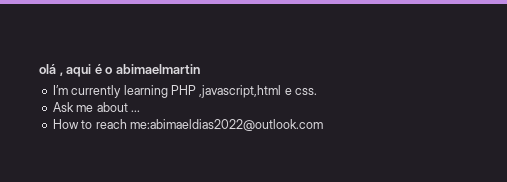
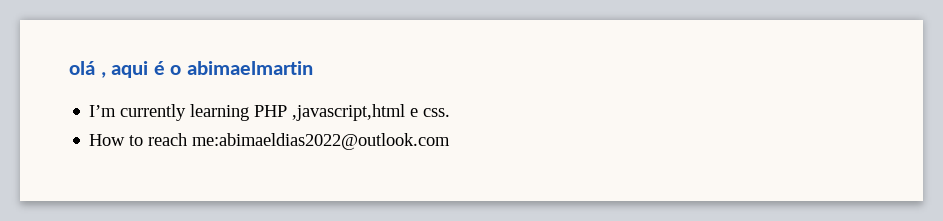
- Ask me about ...

